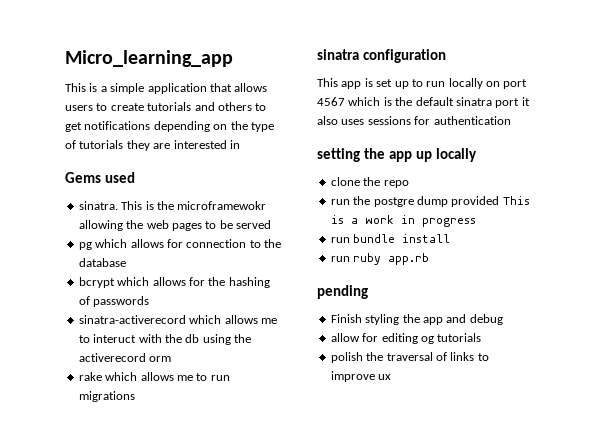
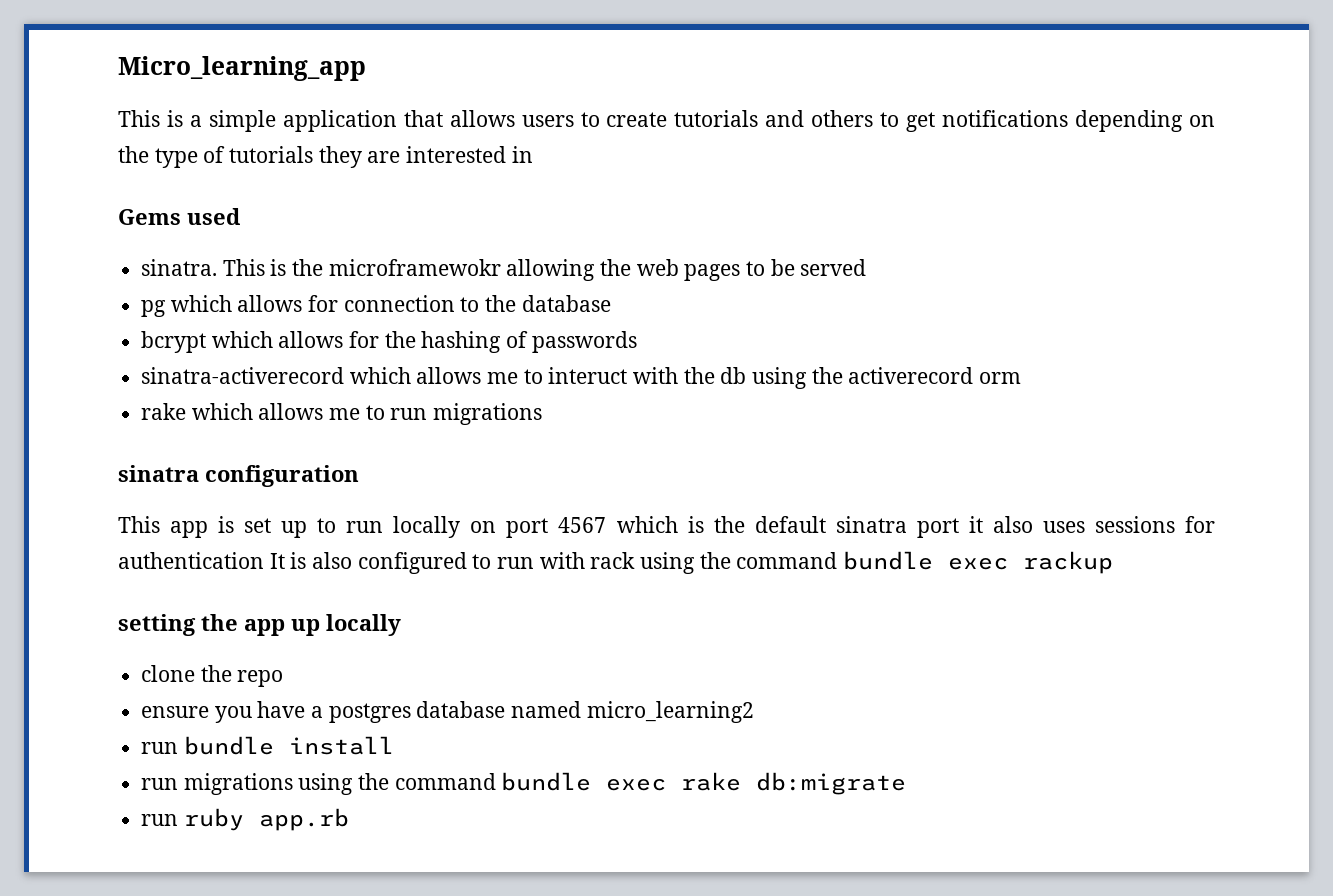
- This app is set up to run locally on port 4567 which is the default sinatra port it also uses sessions for authentication
+ This app is set up to run locally on port 4567 which is the default sinatra port it also uses sessions for authentication It is also configured to run with rack using the command bundle exec rackup
- run the postgre dump provided This is a work in progress
+ ensure you have a postgres database named micro_learning2
  run bundle install
+ run migrations using the command bundle exec rake db:migrate
  run ruby app.rb
- pending
- Finish styling the app and debug
- allow for editing og tutorials
- polish the traversal of links to improve ux

